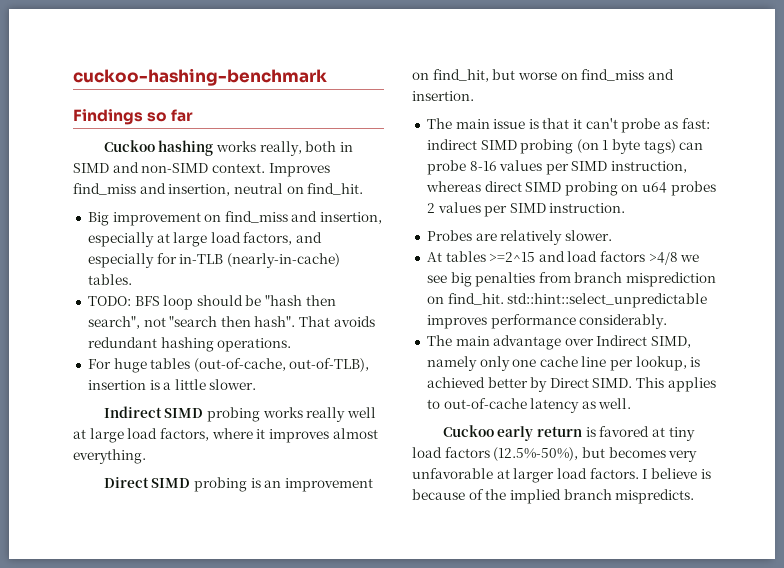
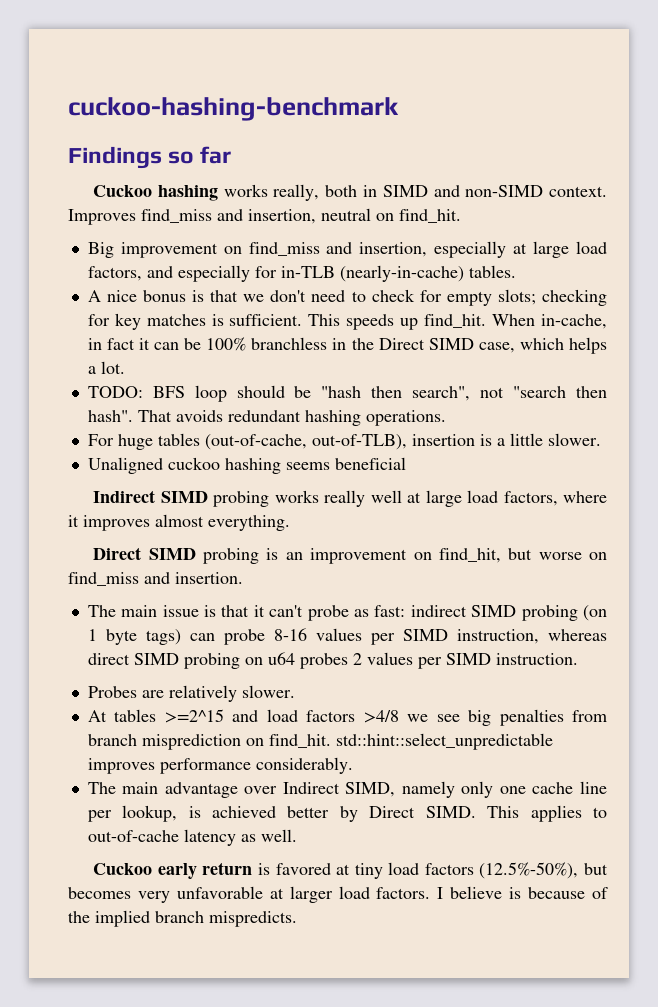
+ A nice bonus is that we don't need to check for empty slots; checking for key matches is sufficient. This speeds up find_hit. When in-cache, in fact it can be 100% branchless in the Direct SIMD case, which helps a lot.
+ Unaligned cuckoo hashing seems beneficial

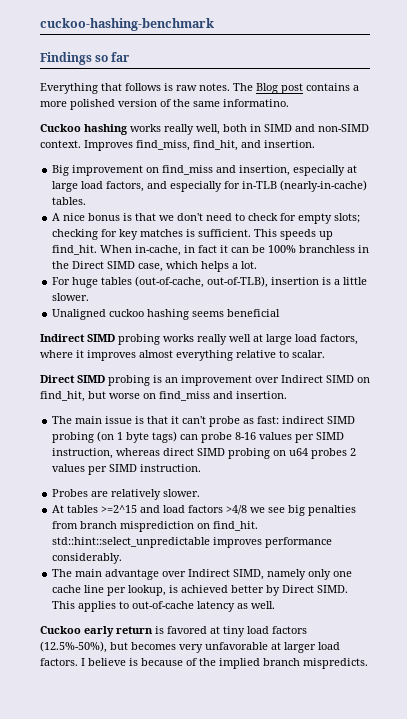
+ Everything that follows is raw notes. The Blog post contains a more polished version of the same informatino.
- Cuckoo hashing works really, both in SIMD and non-SIMD context.
+ Cuckoo hashing works really well, both in SIMD and non-SIMD context.
- Improves find_miss and insertion, neutral on find_hit.
+ Improves find_miss, find_hit, and insertion.
- TODO: BFS loop should be "hash then search", not "search then hash". That avoids redundant hashing operations.
- Indirect SIMD probing works really well at large load factors, where it improves almost everything.
+ Indirect SIMD probing works really well at large load factors, where it improves almost everything relative to scalar.
- Direct SIMD probing is an improvement on find_hit, but worse on find_miss and insertion.
+ Direct SIMD probing is an improvement over Indirect SIMD on find_hit, but worse on find_miss and insertion.

